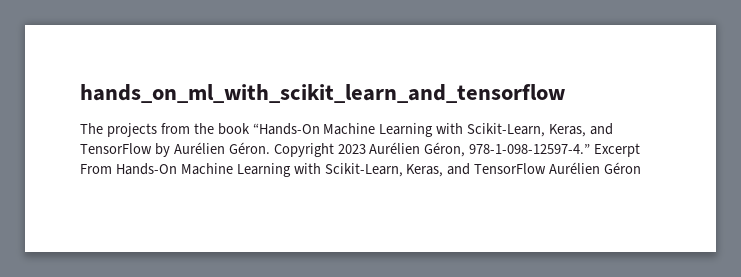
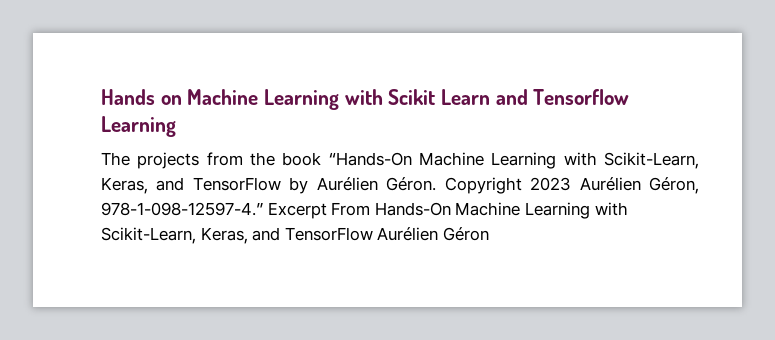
- hands_on_ml_with_scikit_learn_and_tensorflow
+ Hands on Machine Learning with Scikit Learn and Tensorflow Learning

